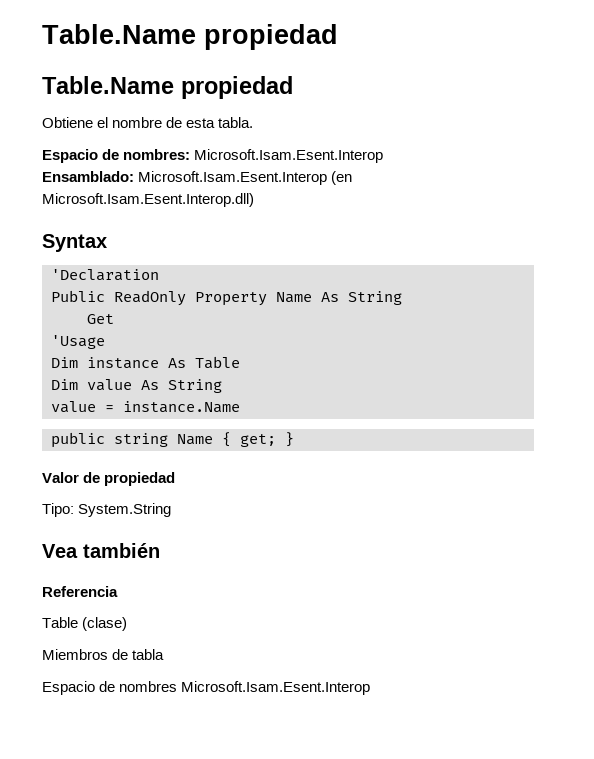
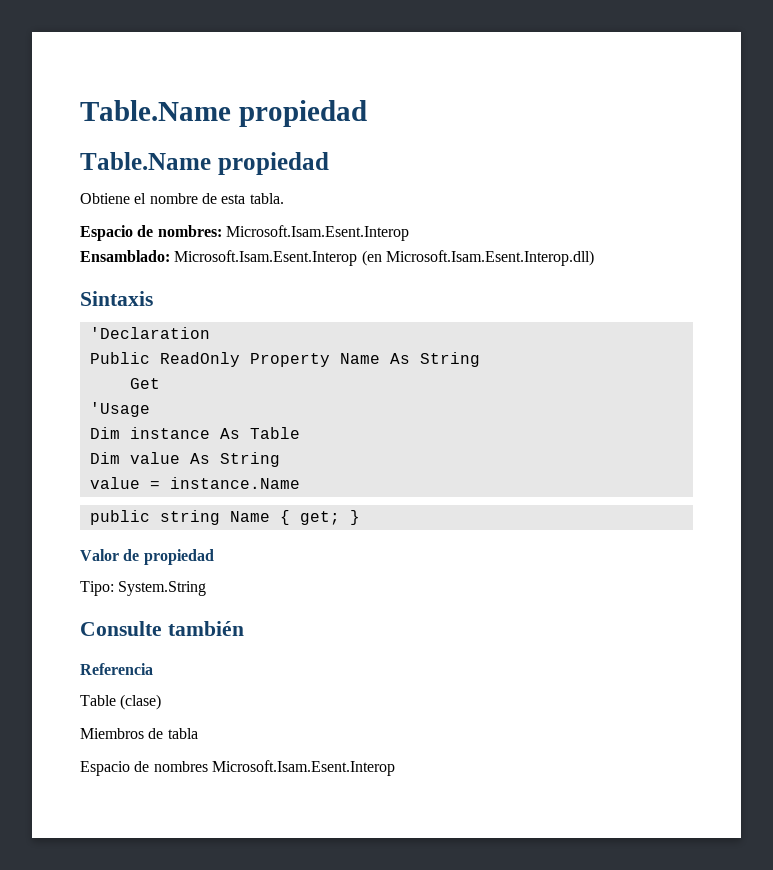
- Syntax
+ Sintaxis
- Vea también
+ Consulte también

